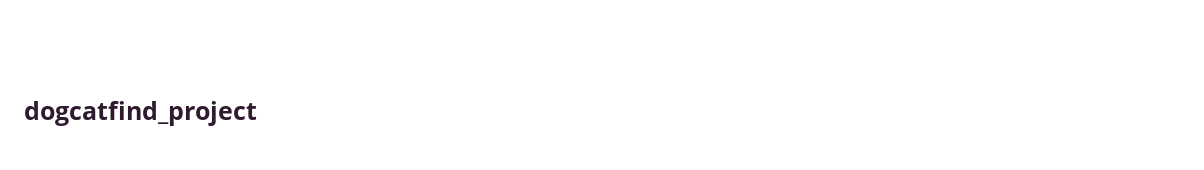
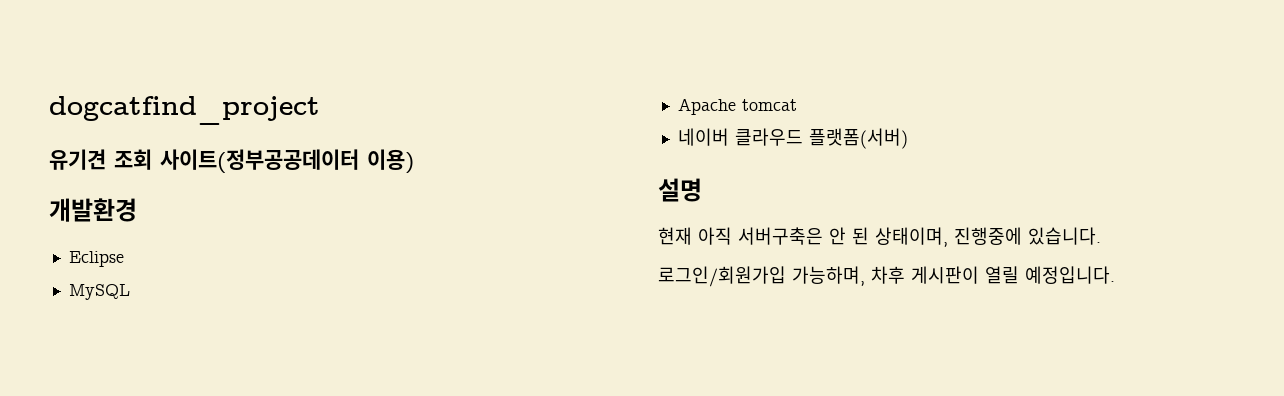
+ 유기견 조회 사이트(정부공공데이터 이용)
+ 개발환경
+ Eclipse
+ MySQL
+ Apache tomcat
+ 네이버 클라우드 플랫폼(서버)
+ 설명
+ 현재 아직 서버구축은 안 된 상태이며, 진행중에 있습니다.
+ 로그인/회원가입 가능하며, 차후 게시판이 열릴 예정입니다.

